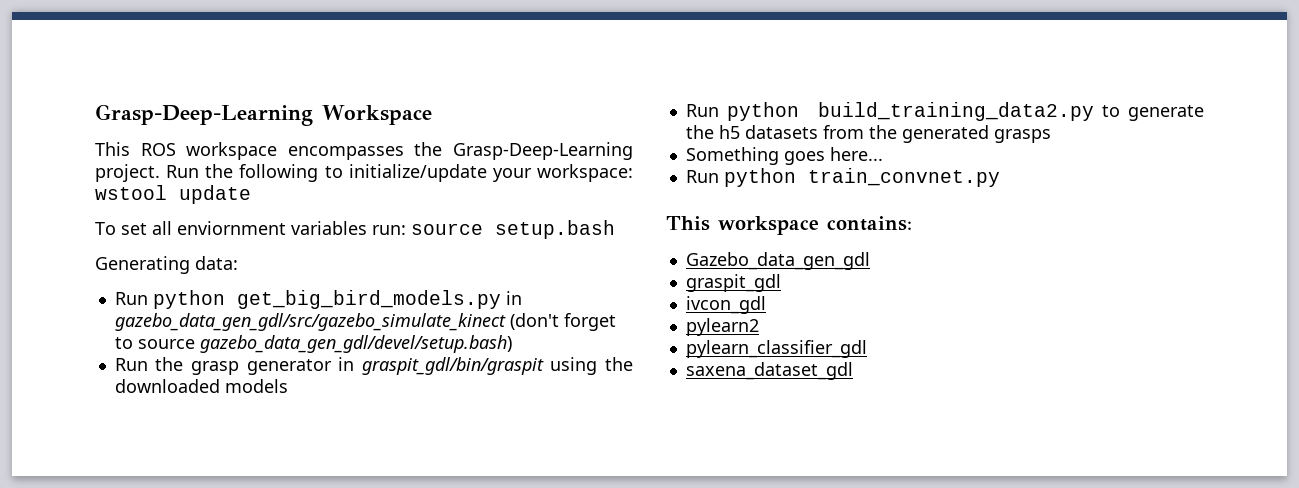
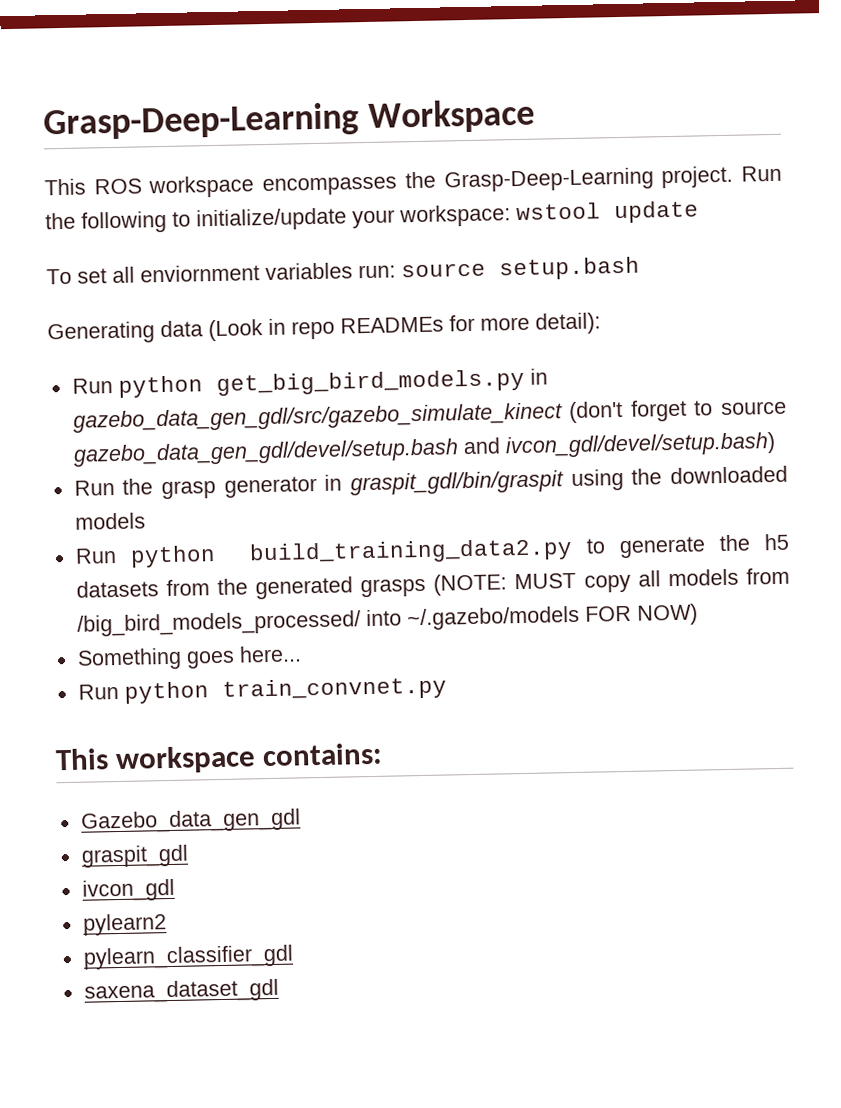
- Generating data:
+ Generating data (Look in repo READMEs for more detail):
- Run python get_big_bird_models.py in gazebo_data_gen_gdl/src/gazebo_simulate_kinect (don't forget to source gazebo_data_gen_gdl/devel/setup.bash)
+ Run python get_big_bird_models.py in gazebo_data_gen_gdl/src/gazebo_simulate_kinect (don't forget to source gazebo_data_gen_gdl/devel/setup.bash and ivcon_gdl/devel/setup.bash)
- Run python build_training_data2.py to generate the h5 datasets from the generated grasps
+ Run python build_training_data2.py to generate the h5 datasets from the generated grasps (NOTE: MUST copy all models from /big_bird_models_processed/ into ~/.gazebo/models FOR NOW)

